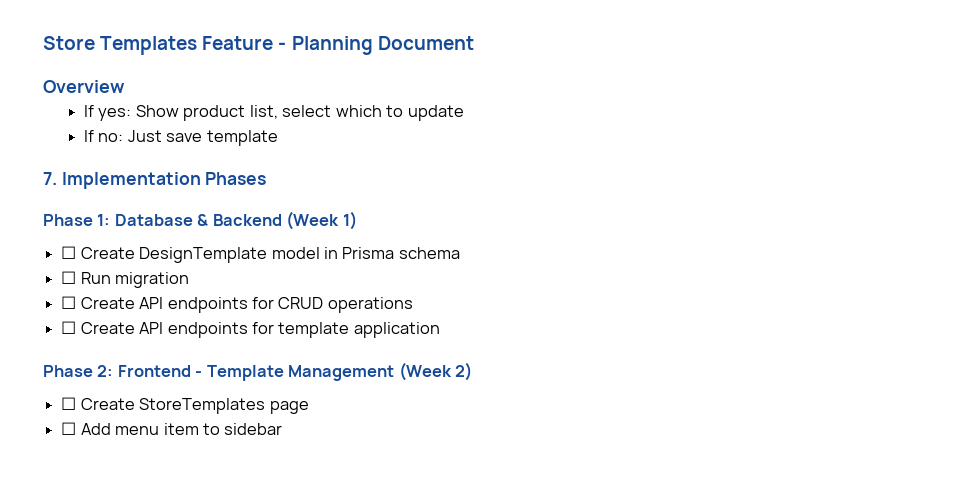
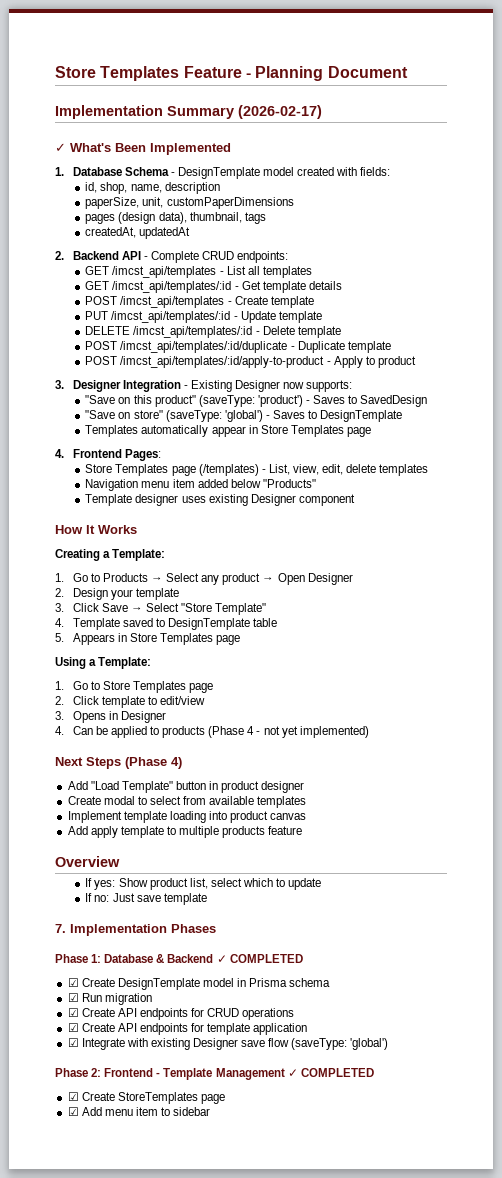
+ Implementation Summary (2026-02-17)
+ ✓ What's Been Implemented
+ 1. Database Schema - DesignTemplate model created with fields:
+ id, shop, name, description
+ paperSize, unit, customPaperDimensions
+ pages (design data), thumbnail, tags
+ createdAt, updatedAt
+ 2. Backend API - Complete CRUD endpoints:
+ GET /imcst_api/templates - List all templates
+ GET /imcst_api/templates/:id - Get template details
+ POST /imcst_api/templates - Create template
+ PUT /imcst_api/templates/:id - Update template
+ DELETE /imcst_api/templates/:id - Delete template
+ POST /imcst_api/templates/:id/duplicate - Duplicate template
+ POST /imcst_api/templates/:id/apply-to-product - Apply to product
+ 3. Designer Integration - Existing Designer now supports:
+ "Save on this product" (saveType: 'product') - Saves to SavedDesign
+ "Save on store" (saveType: 'global') - Saves to DesignTemplate
+ Templates automatically appear in Store Templates page
+ 4. Frontend Pages:
+ Store Templates page (/templates) - List, view, edit, delete templates
+ Navigation menu item added below "Products"
+ Template designer uses existing Designer component
+ How It Works
+ Creating a Template:
+ 1. Go to Products → Select any product → Open Designer
+ 2. Design your template
+ 3. Click Save → Select "Store Template"
+ 4. Template saved to DesignTemplate table
+ 5. Appears in Store Templates page
+ Using a Template:
+ 1. Go to Store Templates page
+ 2. Click template to edit/view
+ 3. Opens in Designer
+ 4. Can be applied to products (Phase 4 - not yet implemented)
+ Next Steps (Phase 4)
+ Add "Load Template" button in product designer
+ Create modal to select from available templates
+ Implement template loading into product canvas
+ Add apply template to multiple products feature
- Phase 1: Database & Backend (Week 1)
- ☐ Create DesignTemplate model in Prisma schema
+ Phase 1: Database & Backend ✓ COMPLETED
+ ☑ Create DesignTemplate model in Prisma schema
- ☐ Run migration
+ ☑ Run migration
- ☐ Create API endpoints for CRUD operations
+ ☑ Create API endpoints for CRUD operations
- ☐ Create API endpoints for template application
+ ☑ Create API endpoints for template application
+ ☑ Integrate with existing Designer save flow (saveType: 'global')
- Phase 2: Frontend - Template Management (Week 2)
- ☐ Create StoreTemplates page
+ Phase 2: Frontend - Template Management ✓ COMPLETED
+ ☑ Create StoreTemplates page
- ☐ Add menu item to sidebar
+ ☑ Add menu item to sidebar

